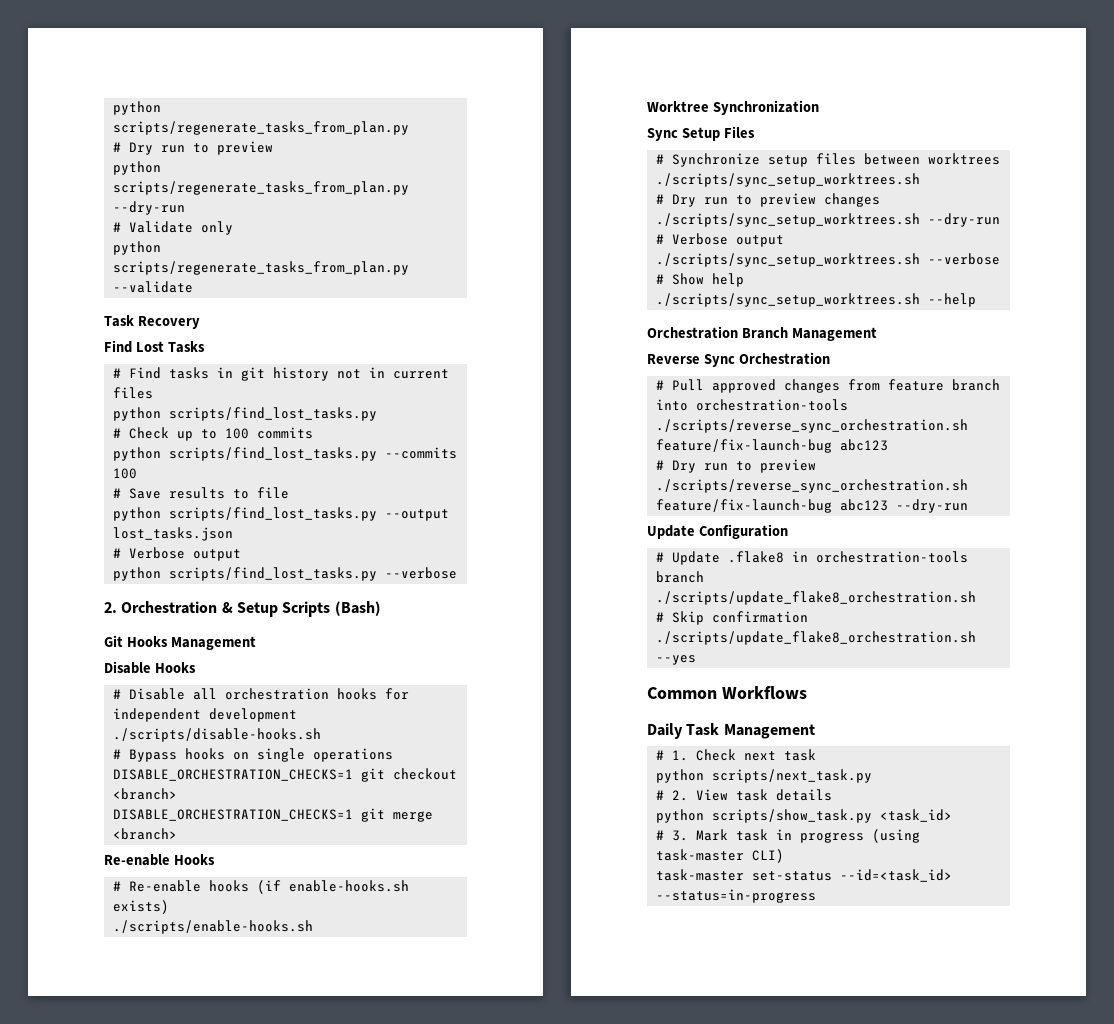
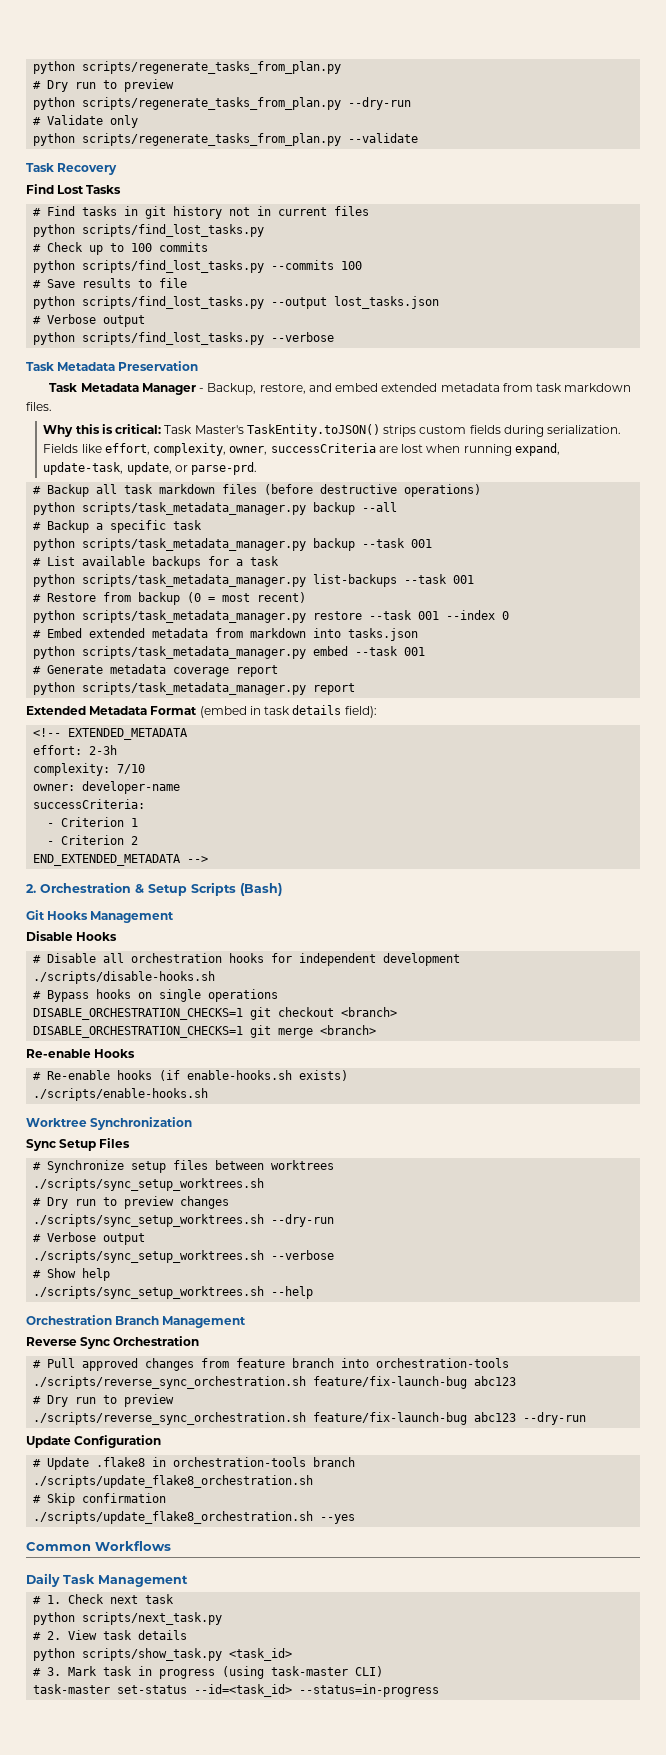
+ Task Metadata Preservation
+ Task Metadata Manager - Backup, restore, and embed extended metadata from task markdown files.
+ Why this is critical: Task Master's TaskEntity.toJSON() strips custom fields during serialization. Fields like effort, complexity, owner, successCriteria are lost when running expand, update-task, update, or parse-prd.
+ # Backup all task markdown files (before destructive operations)
+ python scripts/task_metadata_manager.py backup --all
+ # Backup a specific task
+ python scripts/task_metadata_manager.py backup --task 001
+ # List available backups for a task
+ python scripts/task_metadata_manager.py list-backups --task 001
+ # Restore from backup (0 = most recent)
+ python scripts/task_metadata_manager.py restore --task 001 --index 0
+ # Embed extended metadata from markdown into tasks.json
+ python scripts/task_metadata_manager.py embed --task 001
+ # Generate metadata coverage report
+ python scripts/task_metadata_manager.py report
+ Extended Metadata Format (embed in task details field):
+ <!-- EXTENDED_METADATA
+ effort: 2-3h
+ complexity: 7/10
+ owner: developer-name
+ successCriteria:
+ - Criterion 1
+ - Criterion 2
+ END_EXTENDED_METADATA -->

